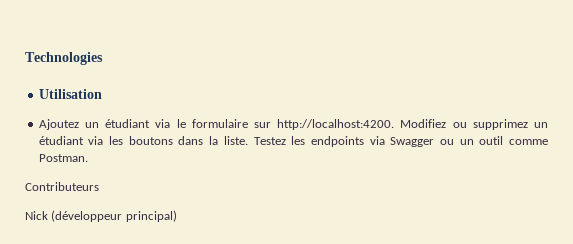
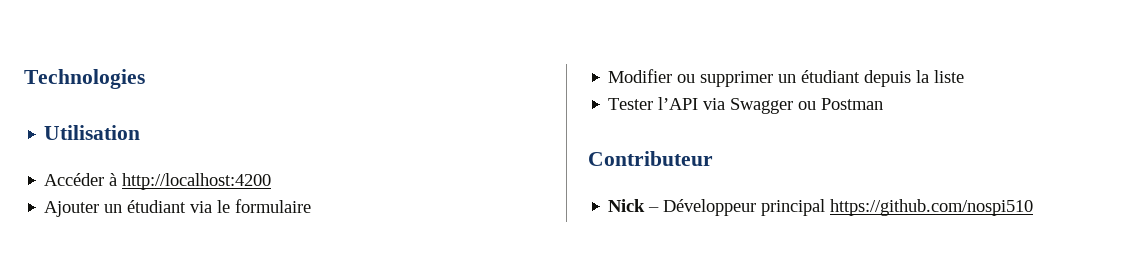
- Ajoutez un étudiant via le formulaire sur http://localhost:4200. Modifiez ou supprimez un étudiant via les boutons dans la liste. Testez les endpoints via Swagger ou un outil comme Postman.
- Contributeurs
- Nick (développeur principal)
+ Accéder à http://localhost:4200
+ Ajouter un étudiant via le formulaire
+ Modifier ou supprimer un étudiant depuis la liste
+ Tester l’API via Swagger ou Postman
+ Contributeur
+ Nick – Développeur principal https://github.com/nospi510

